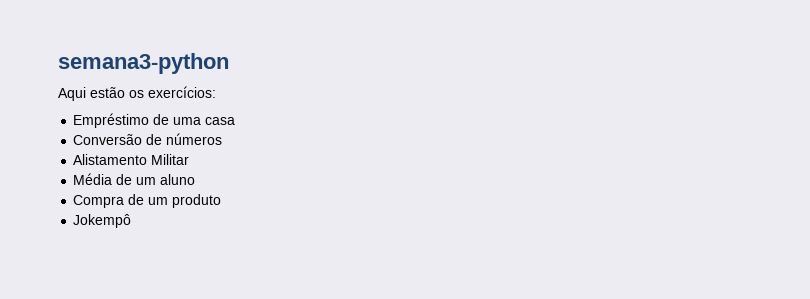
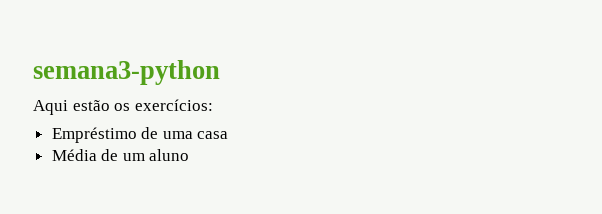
- Conversão de números
- Alistamento Militar
- Compra de um produto
- Jokempô

